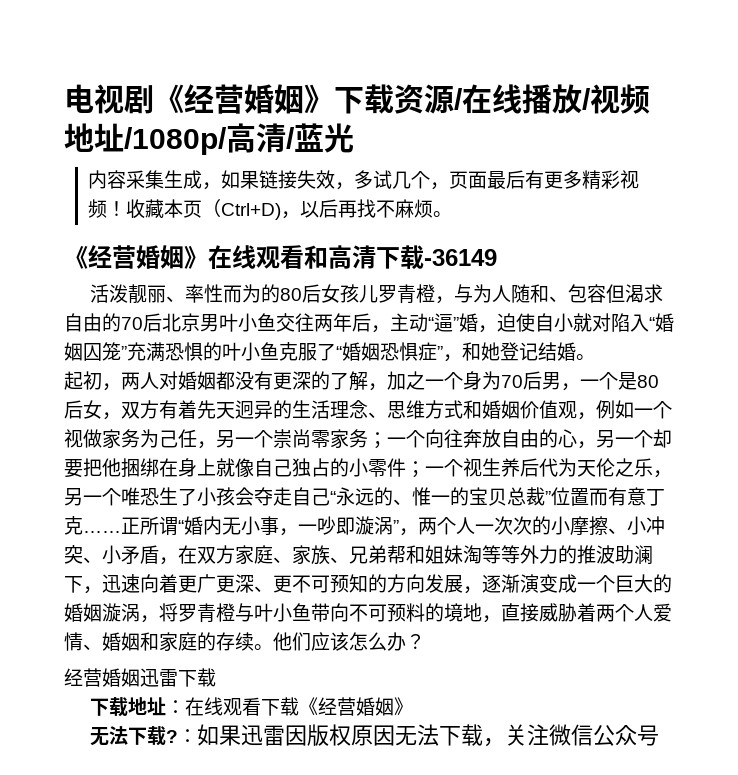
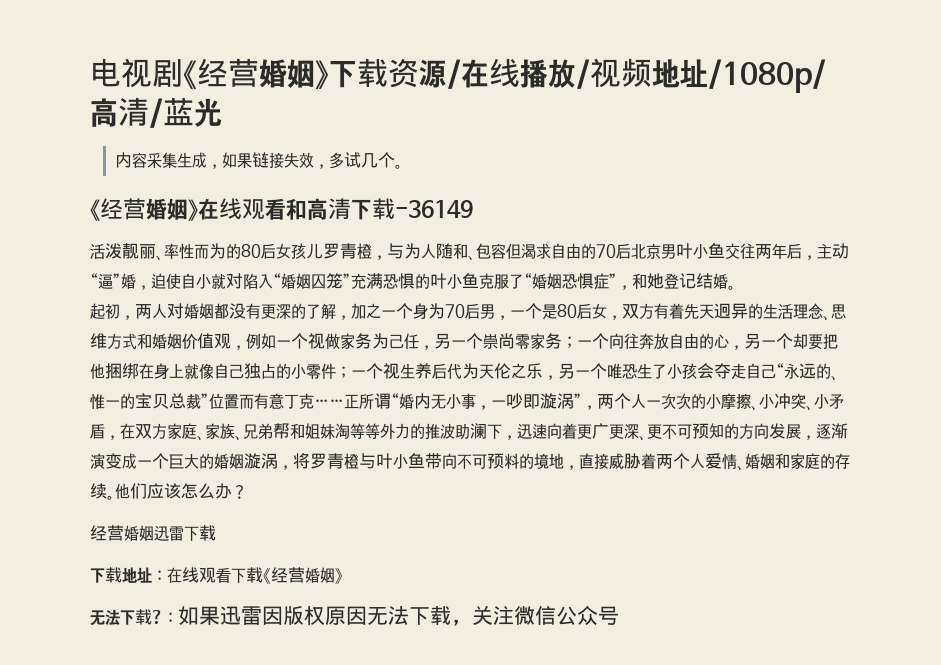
- 内容采集生成，如果链接失效，多试几个，页面最后有更多精彩视频！收藏本页（Ctrl+D)，以后再找不麻烦。
+ 内容采集生成，如果链接失效，多试几个。

